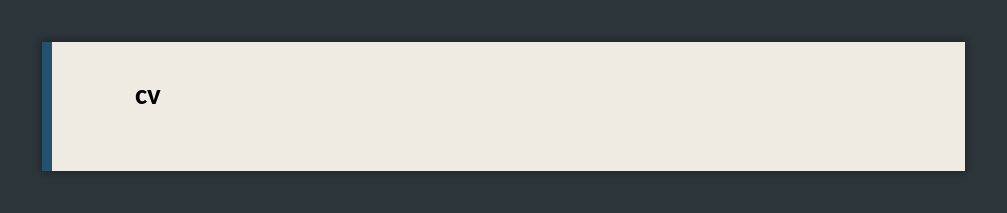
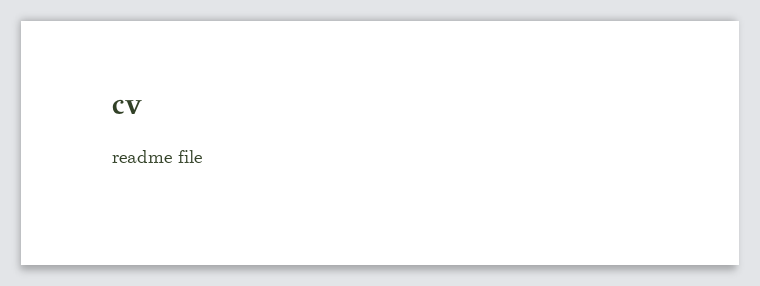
+ readme file

